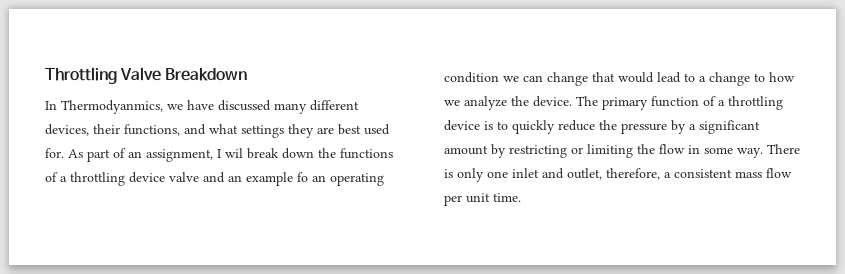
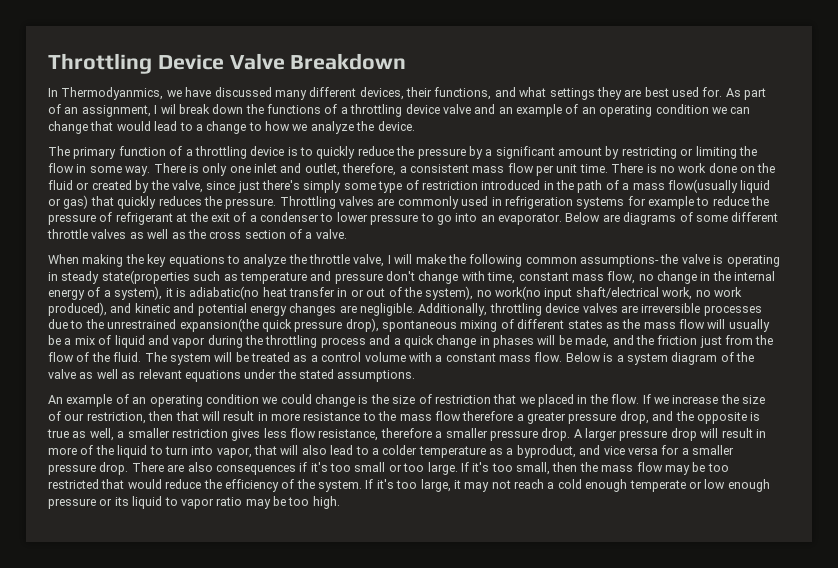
- Throttling Valve Breakdown
+ Throttling Device Valve Breakdown
- As part of an assignment, I wil break down the functions of a throttling device valve and an example fo an operating condition we can change that would lead to a change to how we analyze the device. The primary function of a throttling device is to quickly reduce the pressure by a significant amount by restricting or limiting the flow in some way.
+ As part of an assignment, I wil break down the functions of a throttling device valve and an example of an operating condition we can change that would lead to a change to how we analyze the device.
+ The primary function of a throttling device is to quickly reduce the pressure by a significant amount by restricting or limiting the flow in some way.
+ There is no work done on the fluid or created by the valve, since just there's simply some type of restriction introduced in the path of a mass flow(usually liquid or gas) that quickly reduces the pressure. Throttling valves are commonly used in refrigeration systems for example to reduce the pressure of refrigerant at the exit of a condenser to lower pressure to go into an evaporator. Below are diagrams of some different throttle valves as well as the cross section of a valve.
+ When making the key equations to analyze the throttle valve, I will make the following common assumptions- the valve is operating in steady state(properties such as temperature and pressure don't change with time, constant mass flow, no change in the internal energy of a system), it is adiabatic(no heat transfer in or out of the system), no work(no input shaft/electrical work, no work produced), and kinetic and potential energy changes are negligible. Additionally, throttling device valves are irreversible processes due to the unrestrained expansion(the quick pressure drop), spontaneous mixing of different states as the mass flow will usually be a mix of liquid and vapor during the throttling process and a quick change in phases will be made, and the friction just from the flow of the fluid. The system will be treated as a control volume with a constant mass flow. Below is a system diagram of the valve as well as relevant equations under the stated assumptions.
+ An example of an operating condition we could change is the size of restriction that we placed in the flow. If we increase the size of our restriction, then that will result in more resistance to the mass flow therefore a greater pressure drop, and the opposite is true as well, a smaller restriction gives less flow resistance, therefore a smaller pressure drop. A larger pressure drop will result in more of the liquid to turn into vapor, that will also lead to a colder temperature as a byproduct, and vice versa for a smaller pressure drop. There are also consequences if it's too small or too large. If it's too small, then the mass flow may be too restricted that would reduce the efficiency of the system. If it's too large, it may not reach a cold enough temperate or low enough pressure or its liquid to vapor ratio may be too high.

